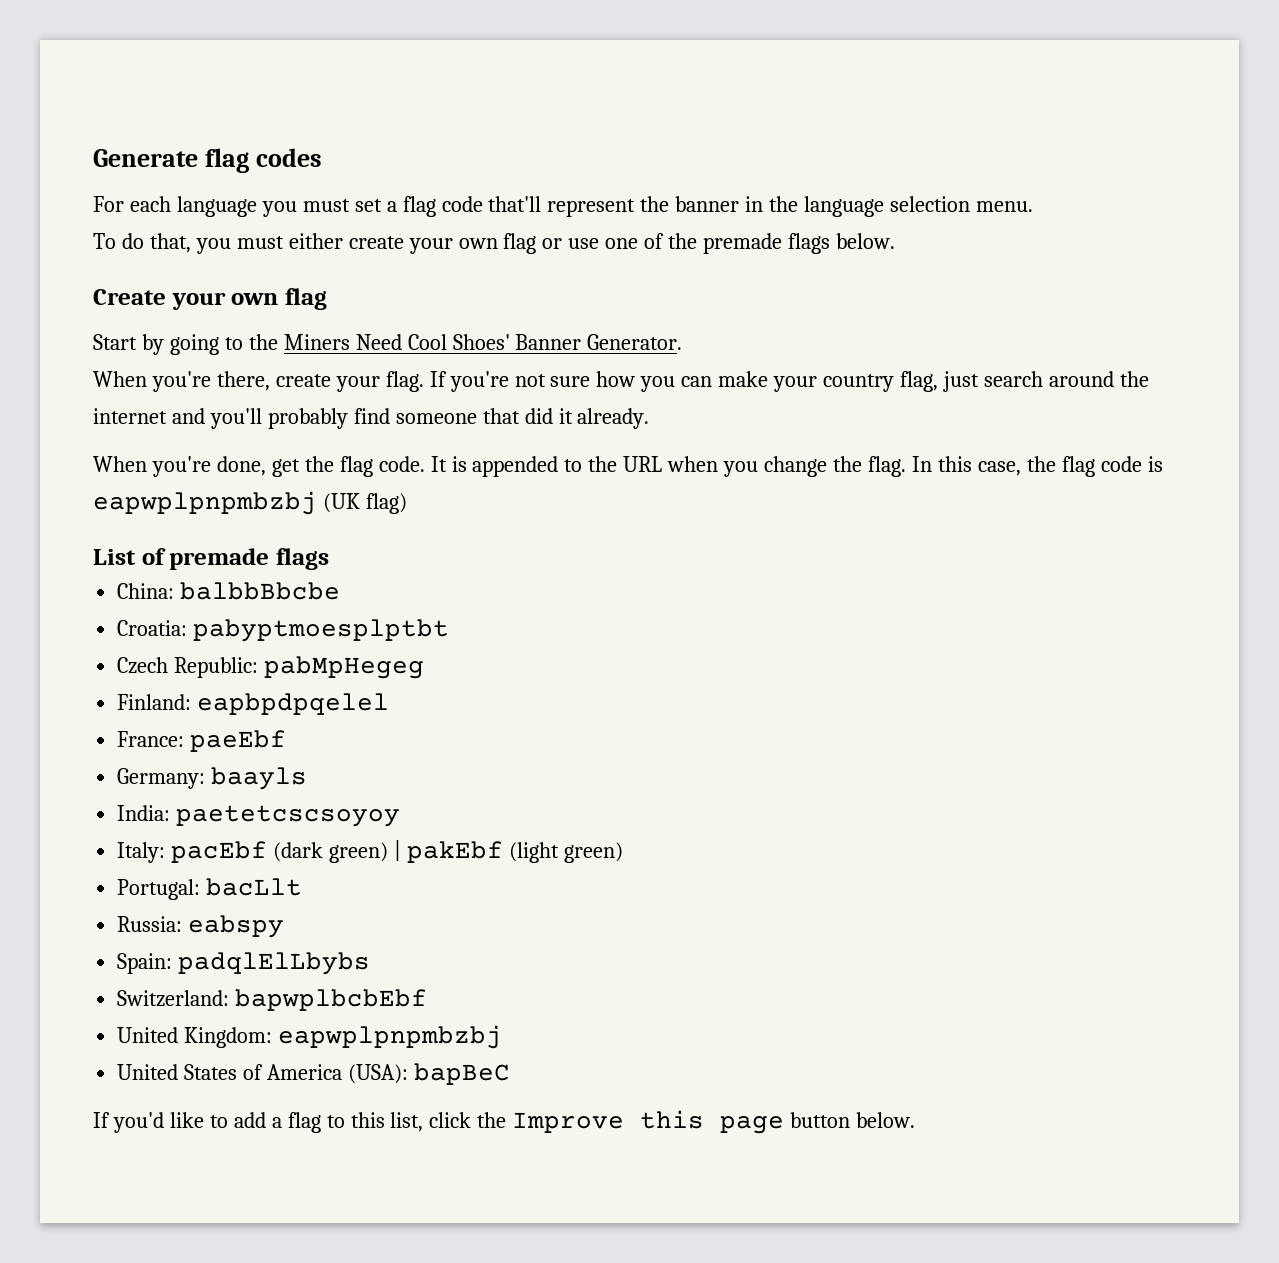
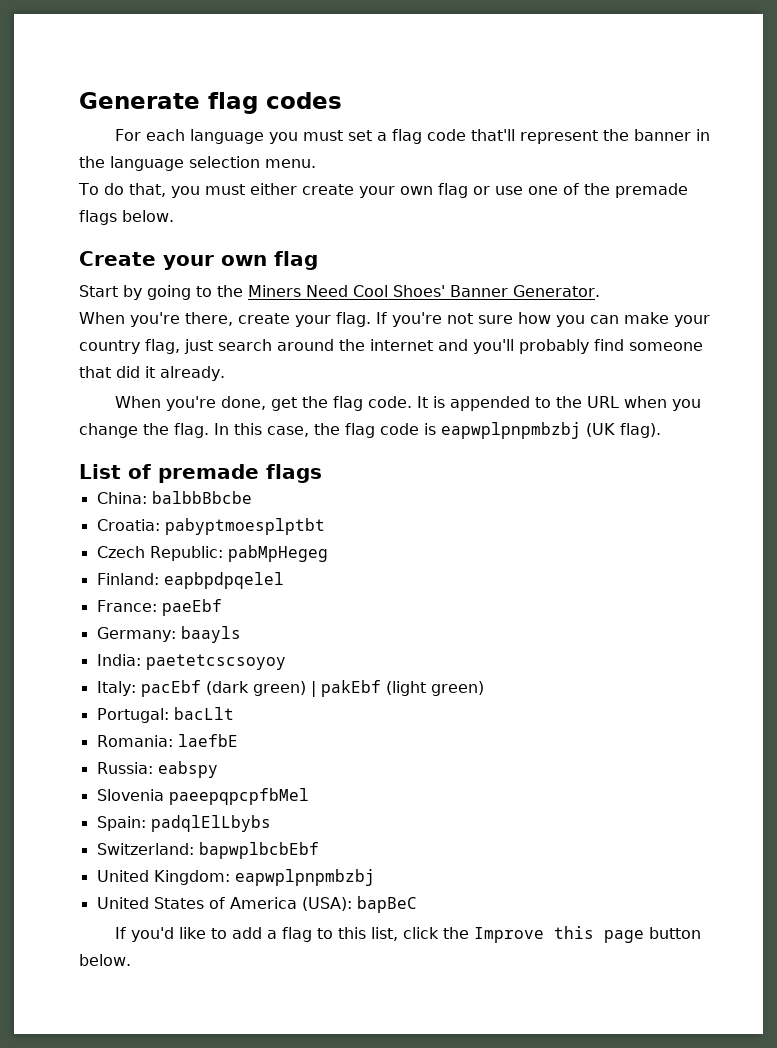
- In this case, the flag code is eapwplpnpmbzbj (UK flag)
+ In this case, the flag code is eapwplpnpmbzbj (UK flag).
+ Romania: laefbE
+ Slovenia paeepqpcpfbMel

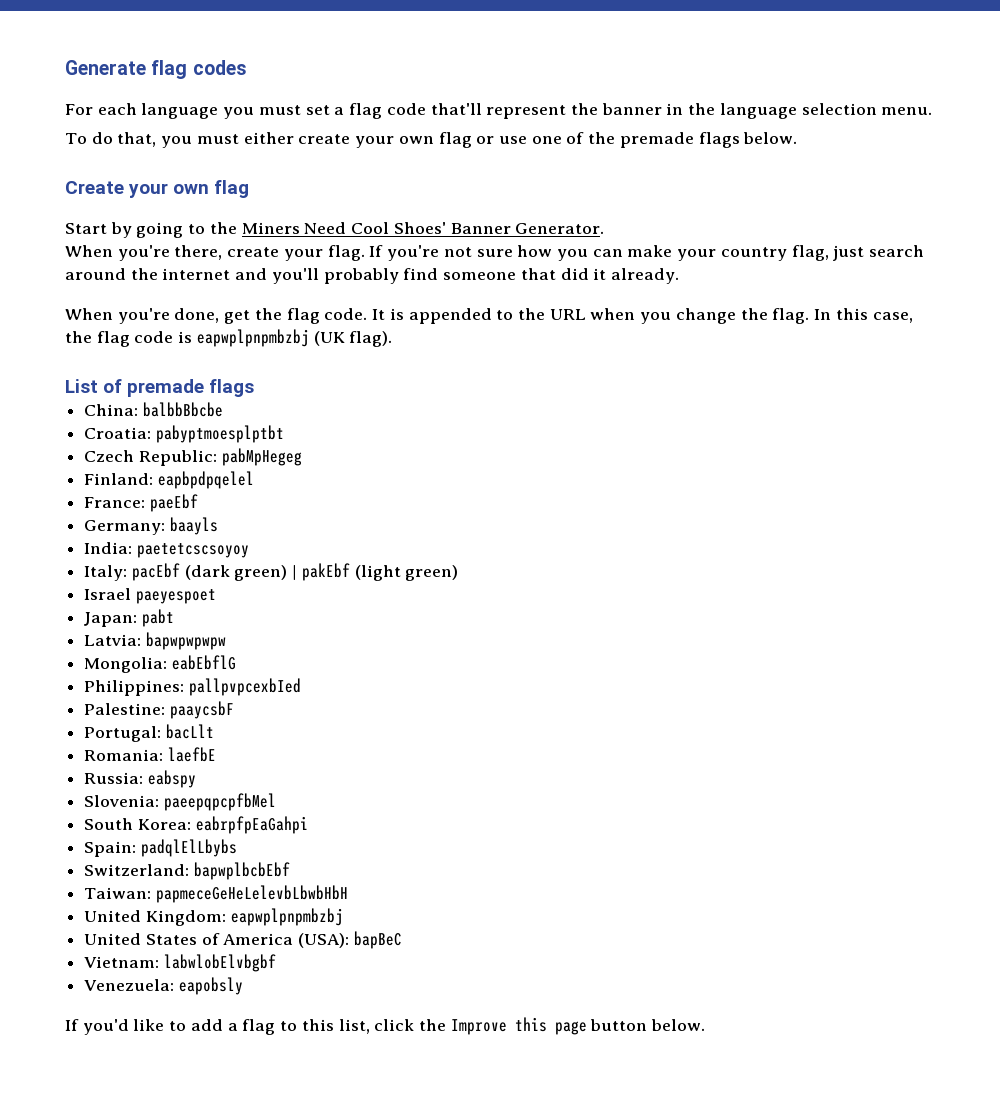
+ Israel paeyespoet
+ Japan: pabt
+ Latvia: bapwpwpwpw
+ Mongolia: eabEbflG
+ Philippines: pallpvpcexbIed
+ Palestine: paaycsbF
- Slovenia paeepqpcpfbMel
+ Slovenia: paeepqpcpfbMel
+ South Korea: eabrpfpEaGahpi
+ Taiwan: papmeceGeHeLelevbLbwbHbH
+ Vietnam: labwlobElvbgbf
+ Venezuela: eapobsly

